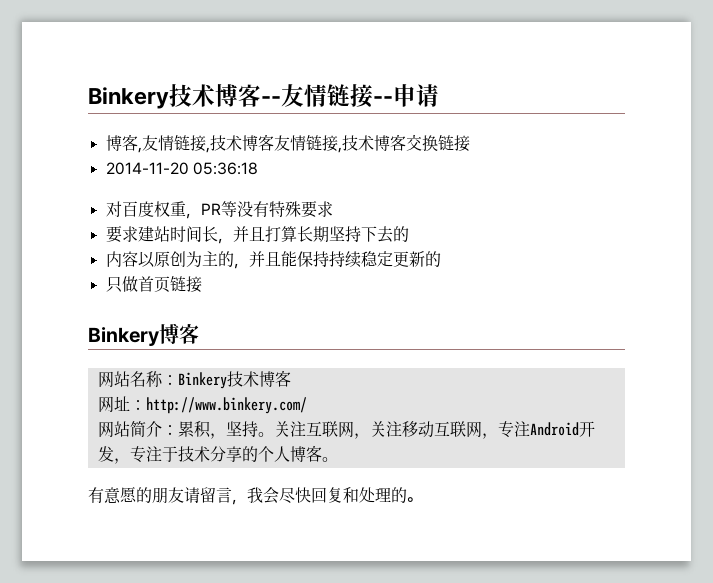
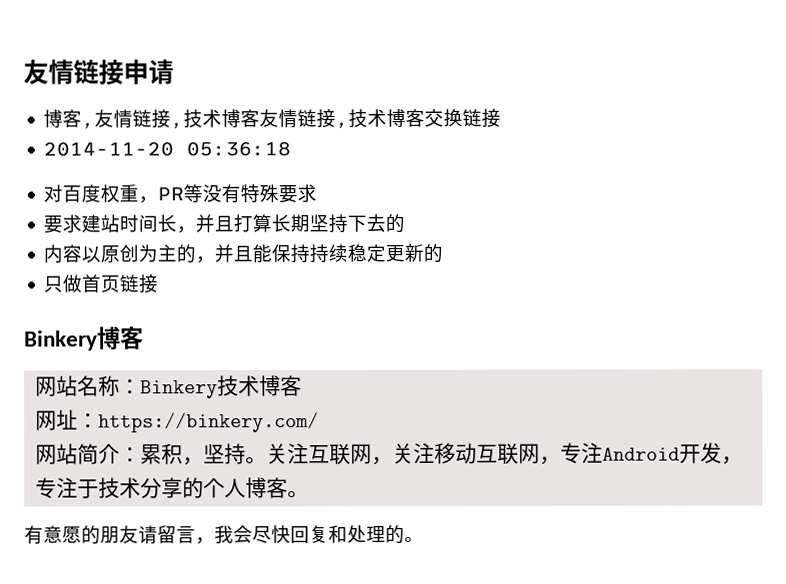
- Binkery技术博客--友情链接--申请
+ 友情链接申请
- 网址：http://www.binkery.com/
+ 网址：https://binkery.com/

